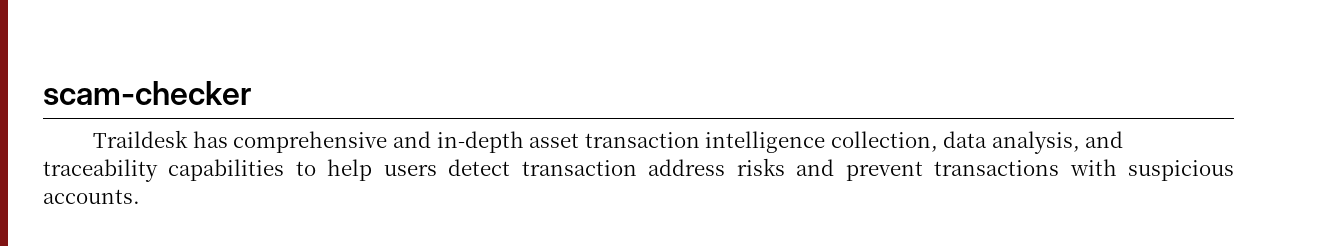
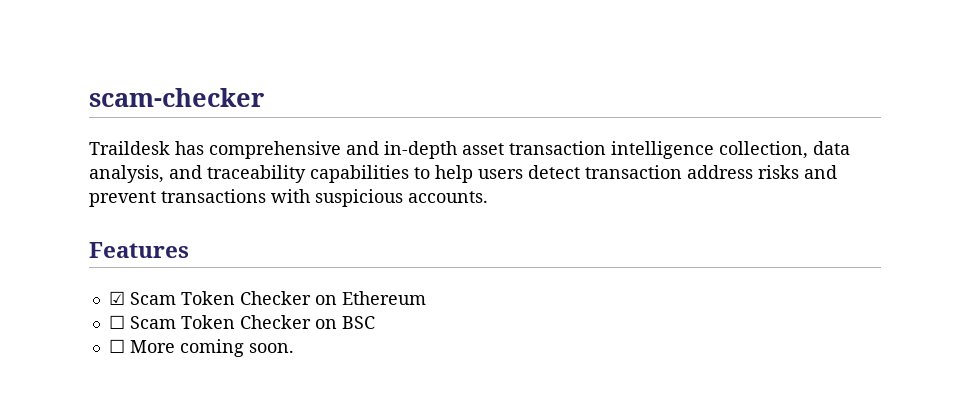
+ Features
+ ☑ Scam Token Checker on Ethereum
+ ☐ Scam Token Checker on BSC
+ ☐ More coming soon.

